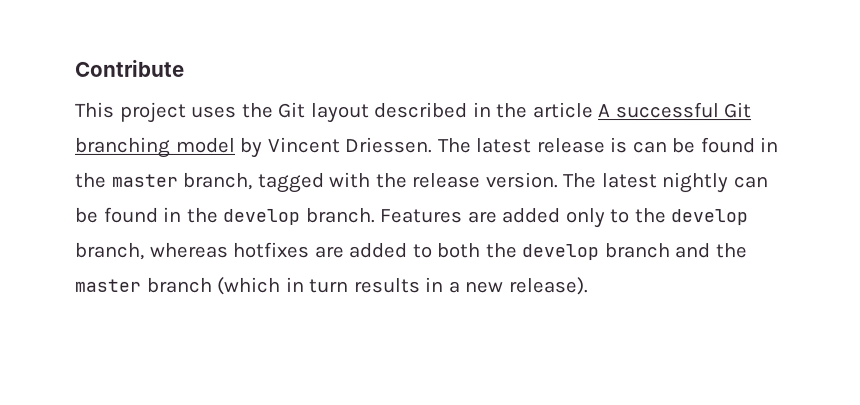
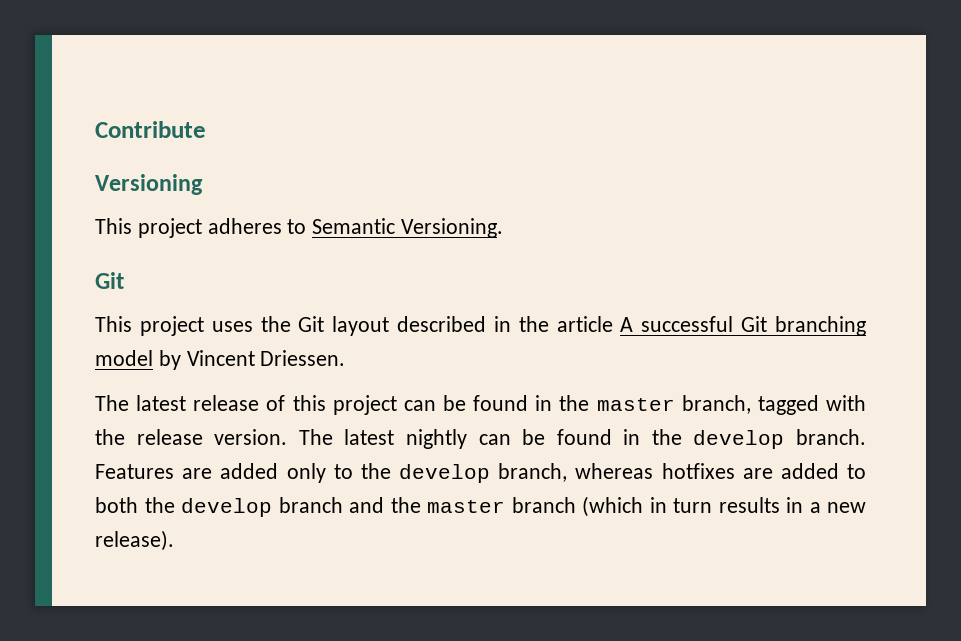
+ Versioning
+ This project adheres to Semantic Versioning.
+ Git
- This project uses the Git layout described in the article A successful Git branching model by Vincent Driessen. The latest release is can be found in the master branch, tagged with the release version.
+ This project uses the Git layout described in the article A successful Git branching model by Vincent Driessen.
+ The latest release of this project can be found in the master branch, tagged with the release version.

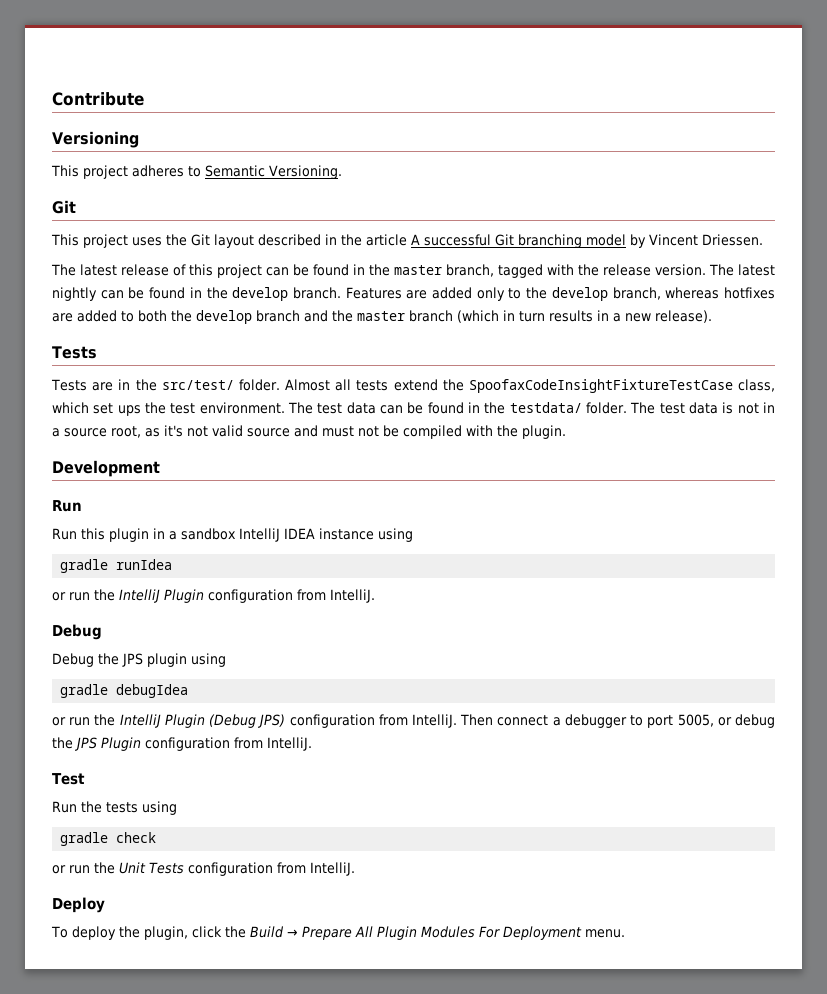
  Features are added only to the develop branch, whereas hotfixes are added to both the develop branch and the master branch (which in turn results in a new release).
+ Tests
+ Tests are in the src/test/ folder. Almost all tests extend the SpoofaxCodeInsightFixtureTestCase class, which set ups the test environment. The test data can be found in the testdata/ folder. The test data is not in a source root, as it's not valid source and must not be compiled with the plugin.
+ Development
+ Run
+ Run this plugin in a sandbox IntelliJ IDEA instance using
+ gradle runIdea
+ or run the IntelliJ Plugin configuration from IntelliJ.
+ Debug
+ Debug the JPS plugin using
+ gradle debugIdea
+ or run the IntelliJ Plugin (Debug JPS) configuration from IntelliJ. Then connect a debugger to port 5005, or debug the JPS Plugin configuration from IntelliJ.
+ Test
+ Run the tests using
+ gradle check
+ or run the Unit Tests configuration from IntelliJ.
+ Deploy
+ To deploy the plugin, click the Build → Prepare All Plugin Modules For Deployment menu.

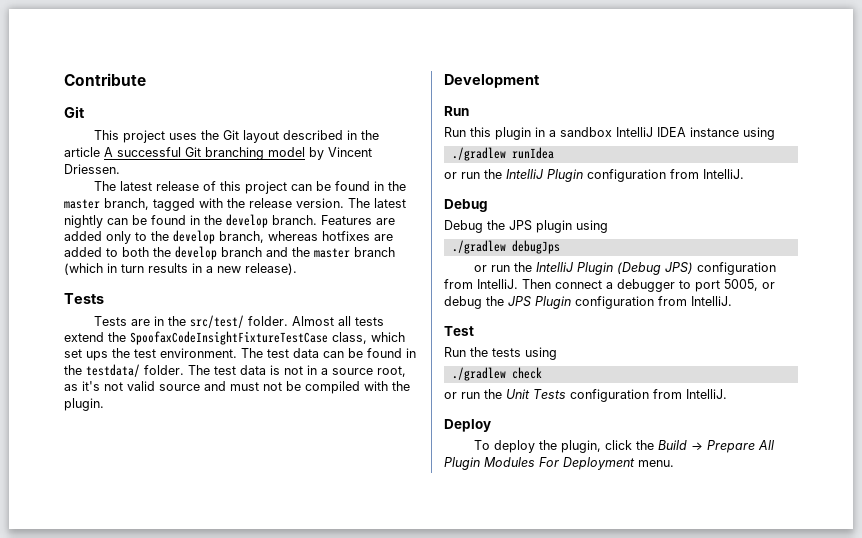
- Versioning
- This project adheres to Semantic Versioning.
- gradle runIdea
+ ./gradlew runIdea
- gradle debugIdea
+ ./gradlew debugJps
- gradle check
+ ./gradlew check

